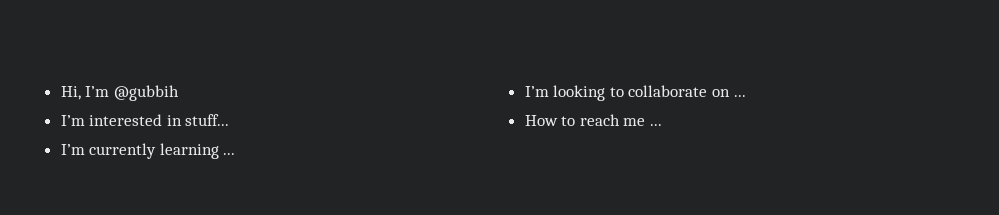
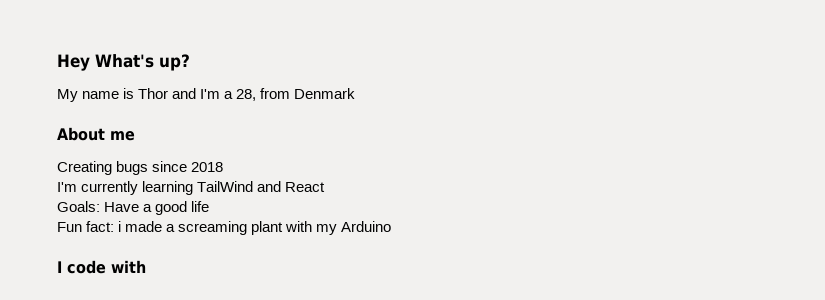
- Hi, I’m @gubbih
- I’m interested in stuff...
- I’m currently learning ...
- I’m looking to collaborate on ...
- How to reach me ...
+ Hey What's up?
+ My name is Thor and I'm a 28, from Denmark
+ About me
+ Creating bugs since 2018
+ I'm currently learning TailWind and React
+ Goals: Have a good life
+ Fun fact: i made a screaming plant with my Arduino
+ I code with

